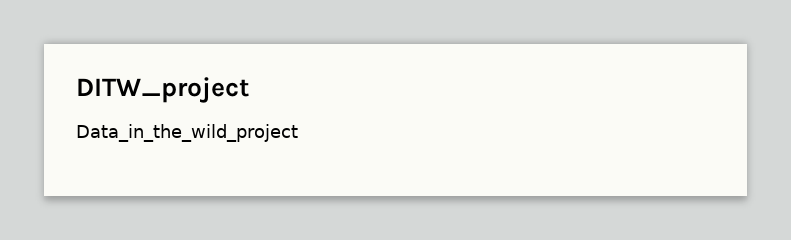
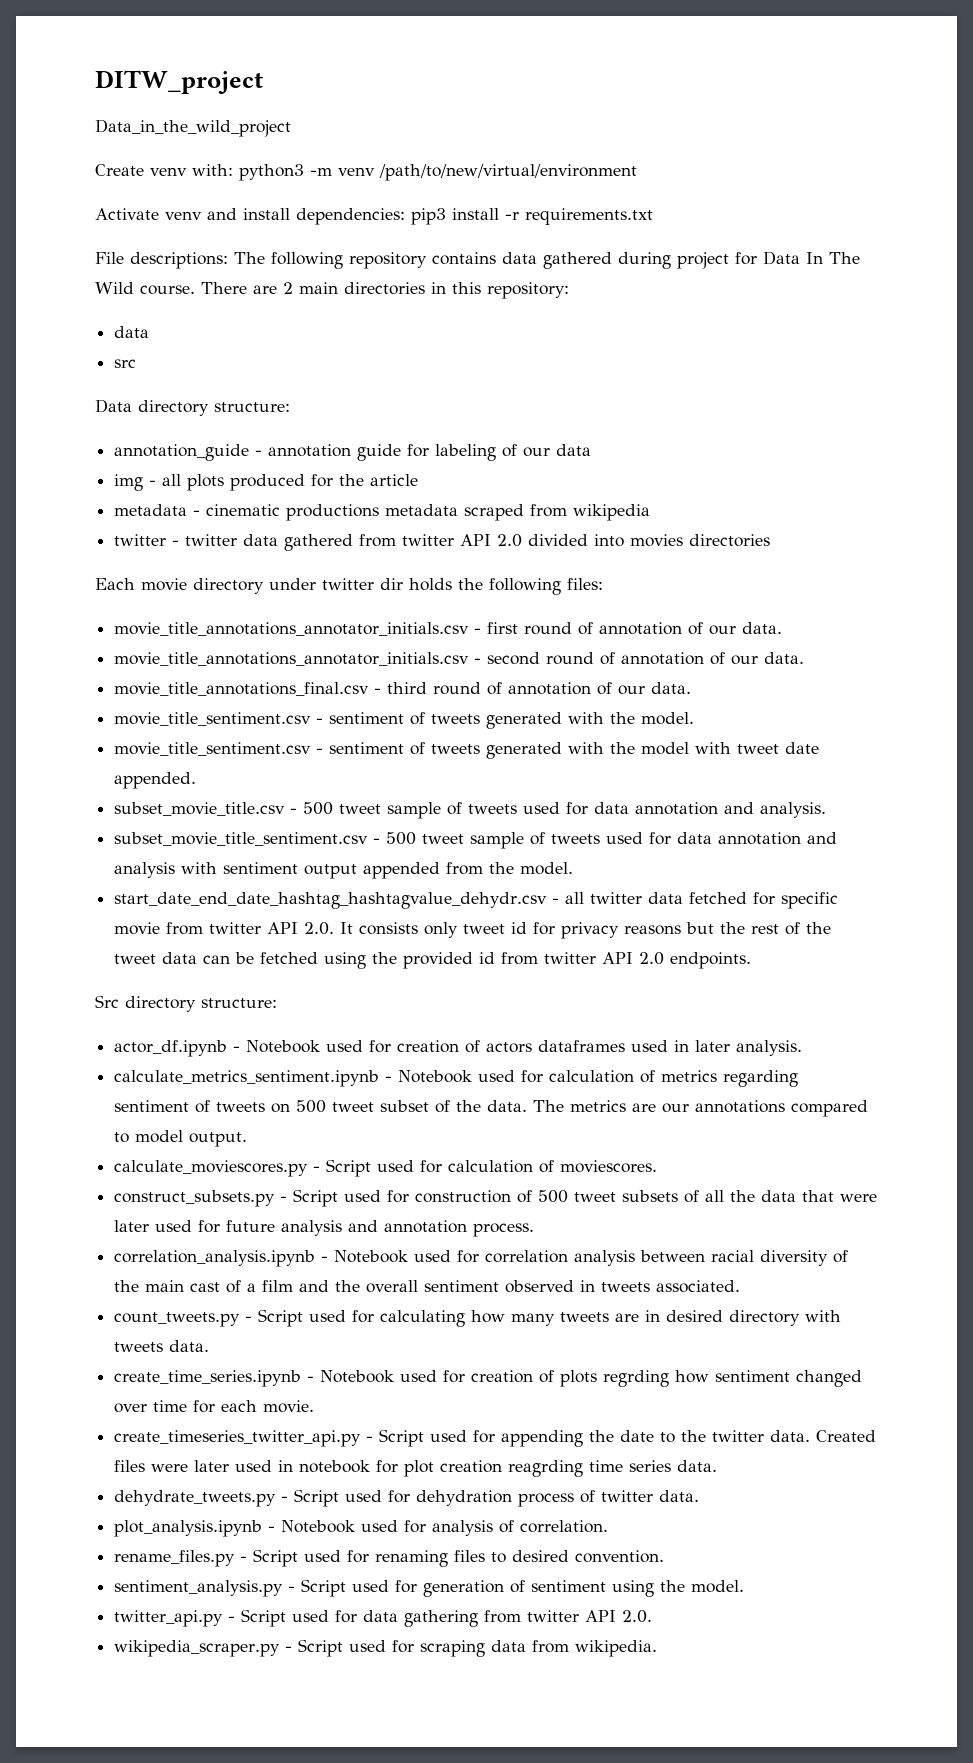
+ Create venv with: python3 -m venv /path/to/new/virtual/environment
+ Activate venv and install dependencies: pip3 install -r requirements.txt
+ File descriptions: The following repository contains data gathered during project for Data In The Wild course. There are 2 main directories in this repository:
+ data
+ src
+ Data directory structure:
+ annotation_guide - annotation guide for labeling of our data
+ img - all plots produced for the article
+ metadata - cinematic productions metadata scraped from wikipedia
+ twitter - twitter data gathered from twitter API 2.0 divided into movies directories
+ Each movie directory under twitter dir holds the following files:
+ movie_title_annotations_annotator_initials.csv - first round of annotation of our data.
+ movie_title_annotations_annotator_initials.csv - second round of annotation of our data.
+ movie_title_annotations_final.csv - third round of annotation of our data.
+ movie_title_sentiment.csv - sentiment of tweets generated with the model.
+ movie_title_sentiment.csv - sentiment of tweets generated with the model with tweet date appended.
+ subset_movie_title.csv - 500 tweet sample of tweets used for data annotation and analysis.
+ subset_movie_title_sentiment.csv - 500 tweet sample of tweets used for data annotation and analysis with sentiment output appended from the model.
+ start_date_end_date_hashtag_hashtagvalue_dehydr.csv - all twitter data fetched for specific movie from twitter API 2.0. It consists only tweet id for privacy reasons but the rest of the tweet data can be fetched using the provided id from twitter API 2.0 endpoints.
+ Src directory structure:
+ actor_df.ipynb - Notebook used for creation of actors dataframes used in later analysis.
+ calculate_metrics_sentiment.ipynb - Notebook used for calculation of metrics regarding sentiment of tweets on 500 tweet subset of the data. The metrics are our annotations compared to model output.
+ calculate_moviescores.py - Script used for calculation of moviescores.
+ construct_subsets.py - Script used for construction of 500 tweet subsets of all the data that were later used for future analysis and annotation process.
+ correlation_analysis.ipynb - Notebook used for correlation analysis between racial diversity of the main cast of a film and the overall sentiment observed in tweets associated.
+ count_tweets.py - Script used for calculating how many tweets are in desired directory with tweets data.
+ create_time_series.ipynb - Notebook used for creation of plots regrding how sentiment changed over time for each movie.
+ create_timeseries_twitter_api.py - Script used for appending the date to the twitter data. Created files were later used in notebook for plot creation reagrding time series data.
+ dehydrate_tweets.py - Script used for dehydration process of twitter data.
+ plot_analysis.ipynb - Notebook used for analysis of correlation.
+ rename_files.py - Script used for renaming files to desired convention.
+ sentiment_analysis.py - Script used for generation of sentiment using the model.
+ twitter_api.py - Script used for data gathering from twitter API 2.0.
+ wikipedia_scraper.py - Script used for scraping data from wikipedia.

